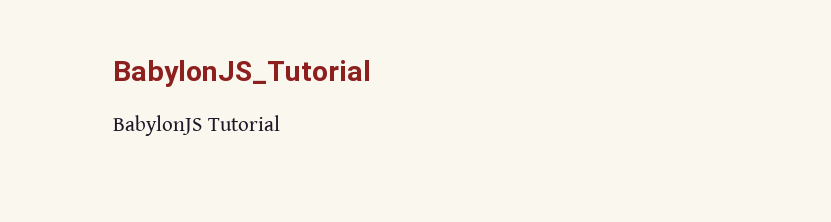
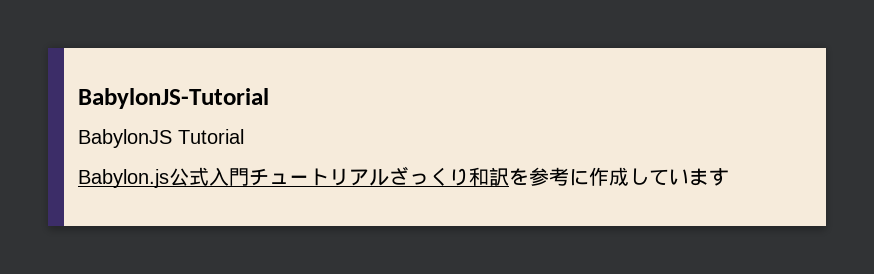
- BabylonJS_Tutorial
+ BabylonJS-Tutorial
+ Babylon.js公式入門チュートリアルざっくり和訳を参考に作成しています

